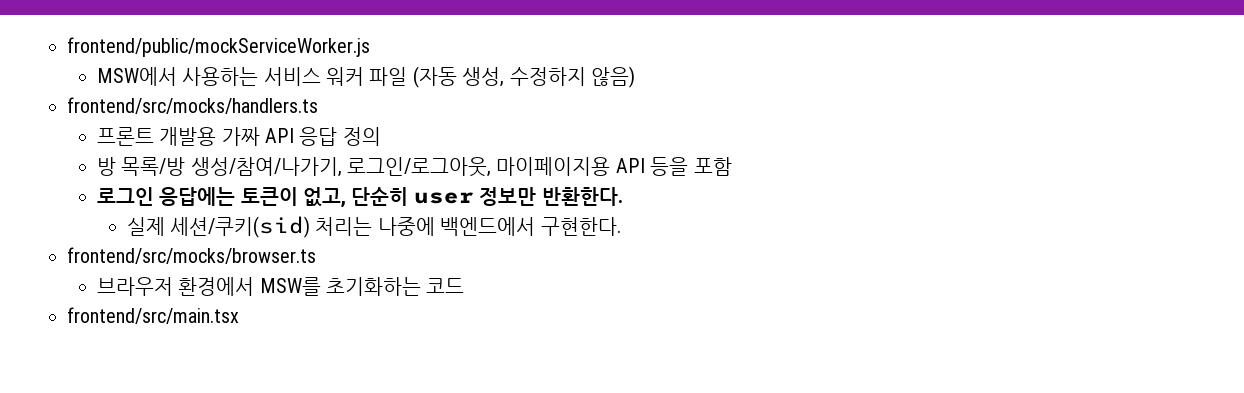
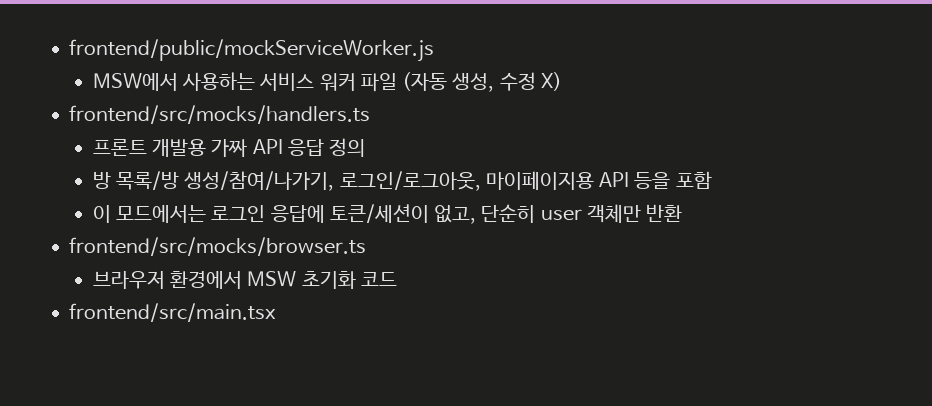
- MSW에서 사용하는 서비스 워커 파일 (자동 생성, 수정하지 않음)
+ MSW에서 사용하는 서비스 워커 파일 (자동 생성, 수정 X)
- 로그인 응답에는 토큰이 없고, 단순히 user 정보만 반환한다.
- 실제 세션/쿠키(sid) 처리는 나중에 백엔드에서 구현한다.
+ 이 모드에서는 로그인 응답에 토큰/세션이 없고, 단순히 user 객체만 반환
- 브라우저 환경에서 MSW를 초기화하는 코드
+ 브라우저 환경에서 MSW 초기화 코드

